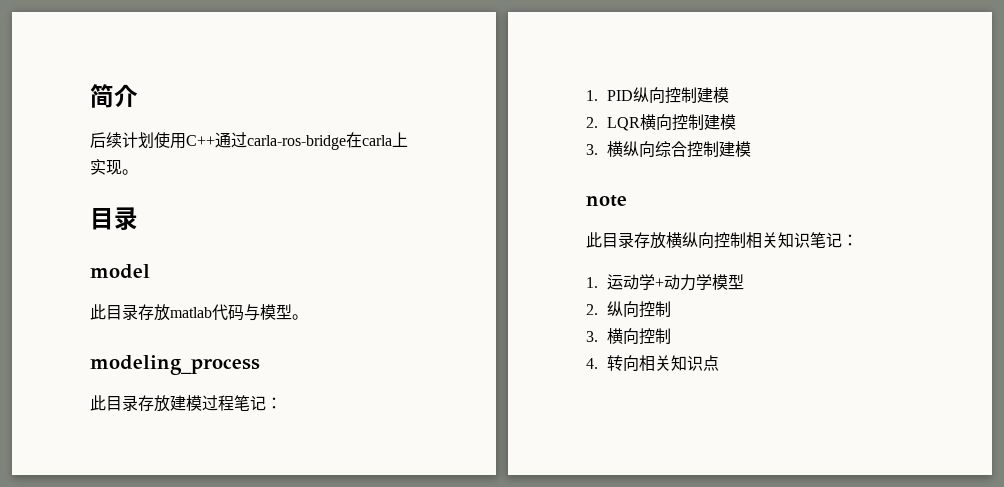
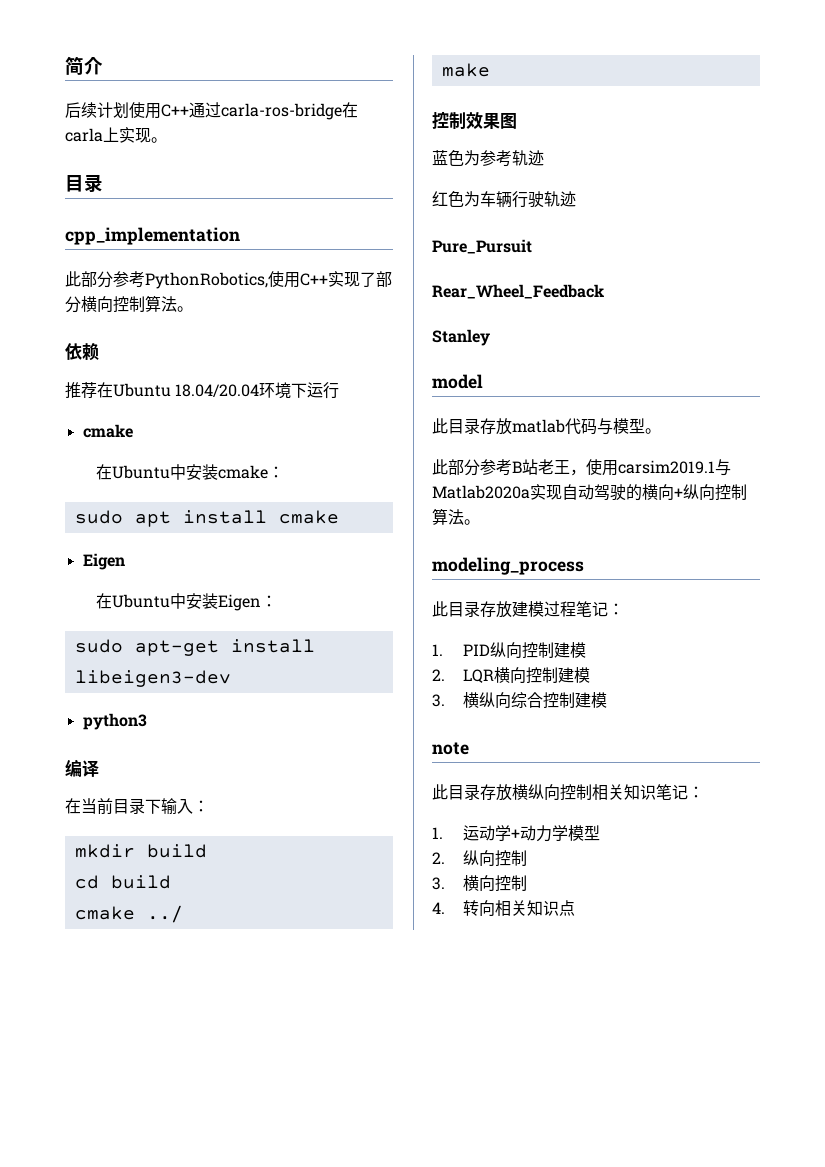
+ cpp_implementation
+ 此部分参考PythonRobotics,使用C++实现了部分横向控制算法。
+ 依赖
+ 推荐在Ubuntu 18.04/20.04环境下运行
+ cmake
+ 在Ubuntu中安装cmake：
+ sudo apt install cmake
+ Eigen
+ 在Ubuntu中安装Eigen：
+ sudo apt-get install libeigen3-dev
+ python3
+ 编译
+ 在当前目录下输入：
+ mkdir build
+ cd build
+ cmake ../
+ make
+ 控制效果图
+ 蓝色为参考轨迹
+ 红色为车辆行驶轨迹
+ Pure_Pursuit
+ Rear_Wheel_Feedback
+ Stanley
+ 此部分参考B站老王，使用carsim2019.1与Matlab2020a实现自动驾驶的横向+纵向控制算法。

